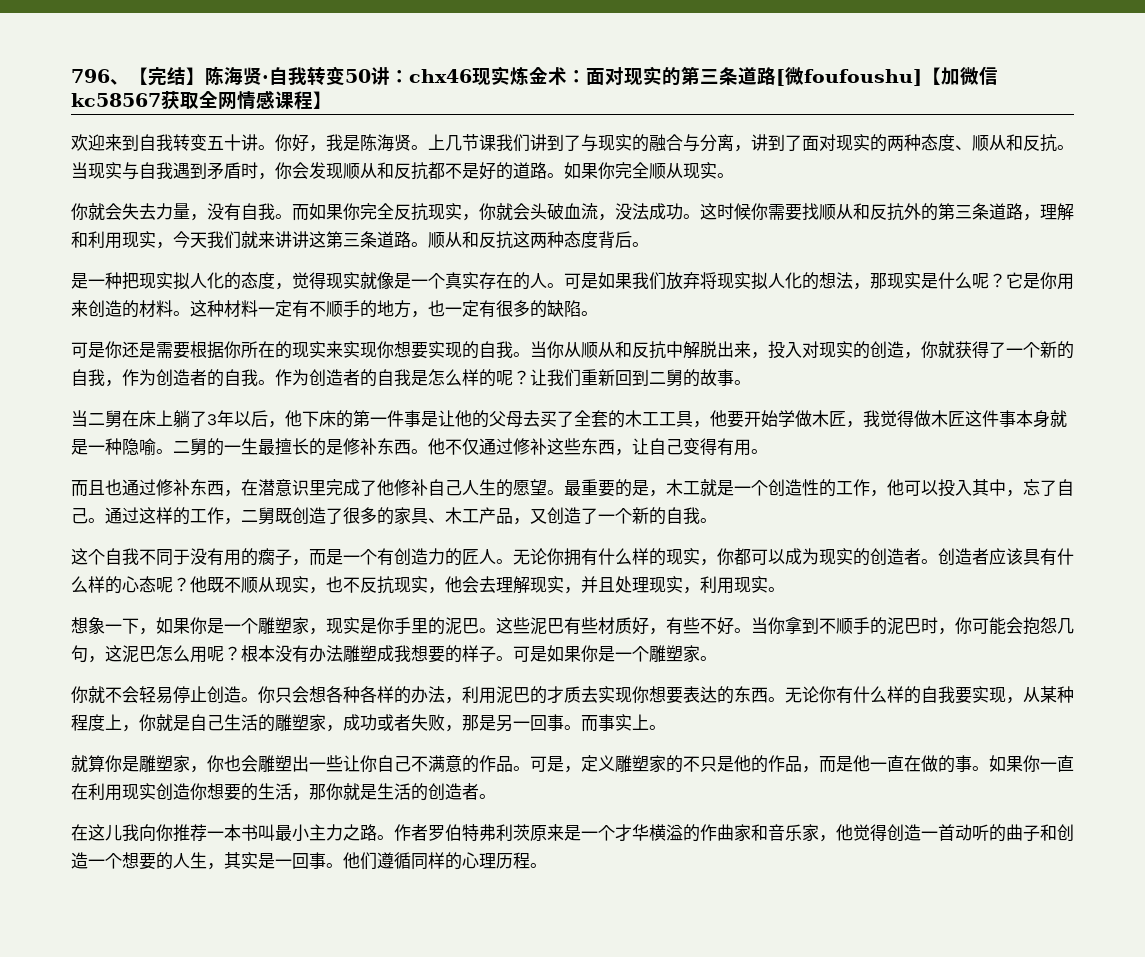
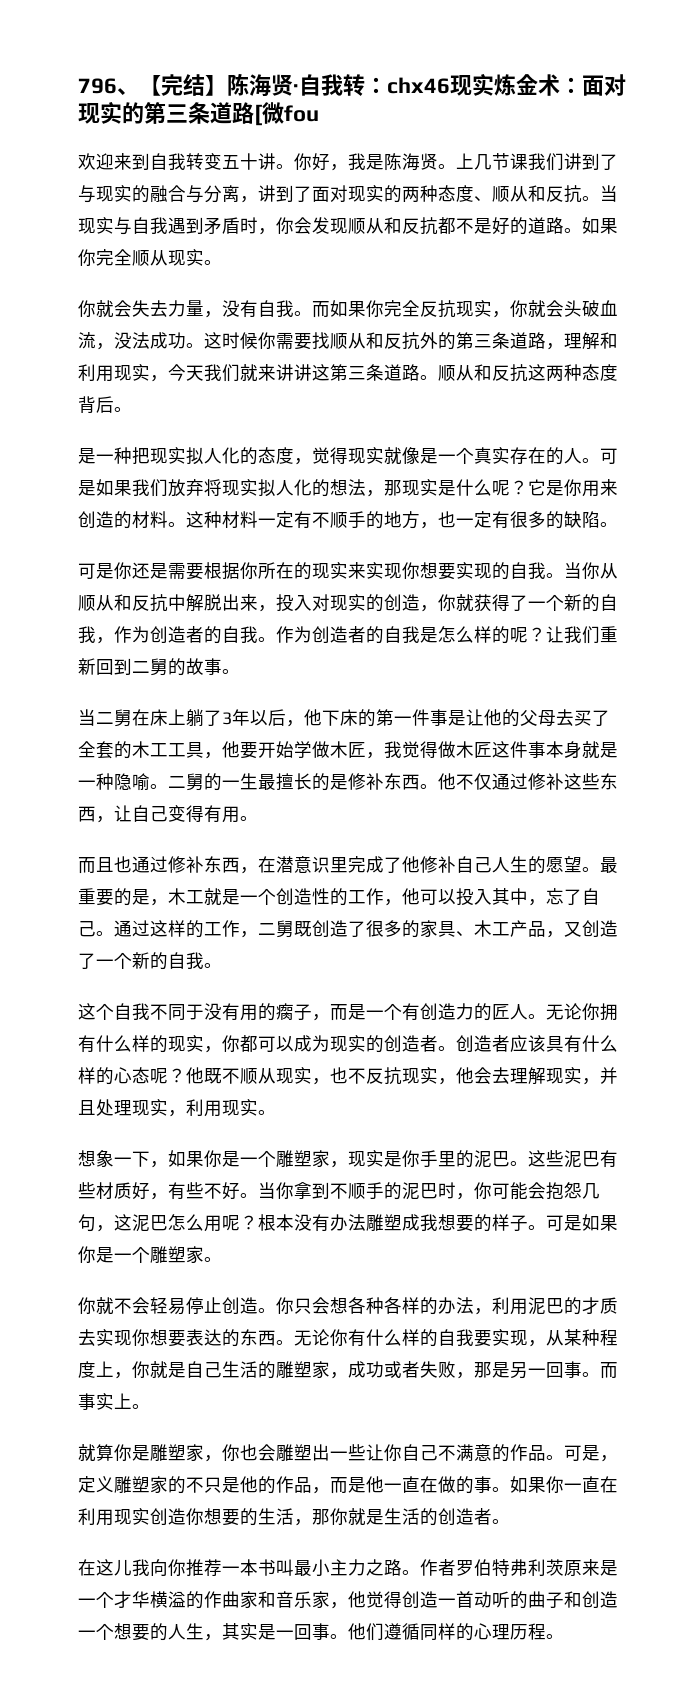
- 796、【完结】陈海贤·自我转变50讲：chx46现实炼金术：面对现实的第三条道路[微foufoushu]【加微信kc58567获取全网情感课程】
+ 796、【完结】陈海贤·自我转：chx46现实炼金术：面对现实的第三条道路[微fou

